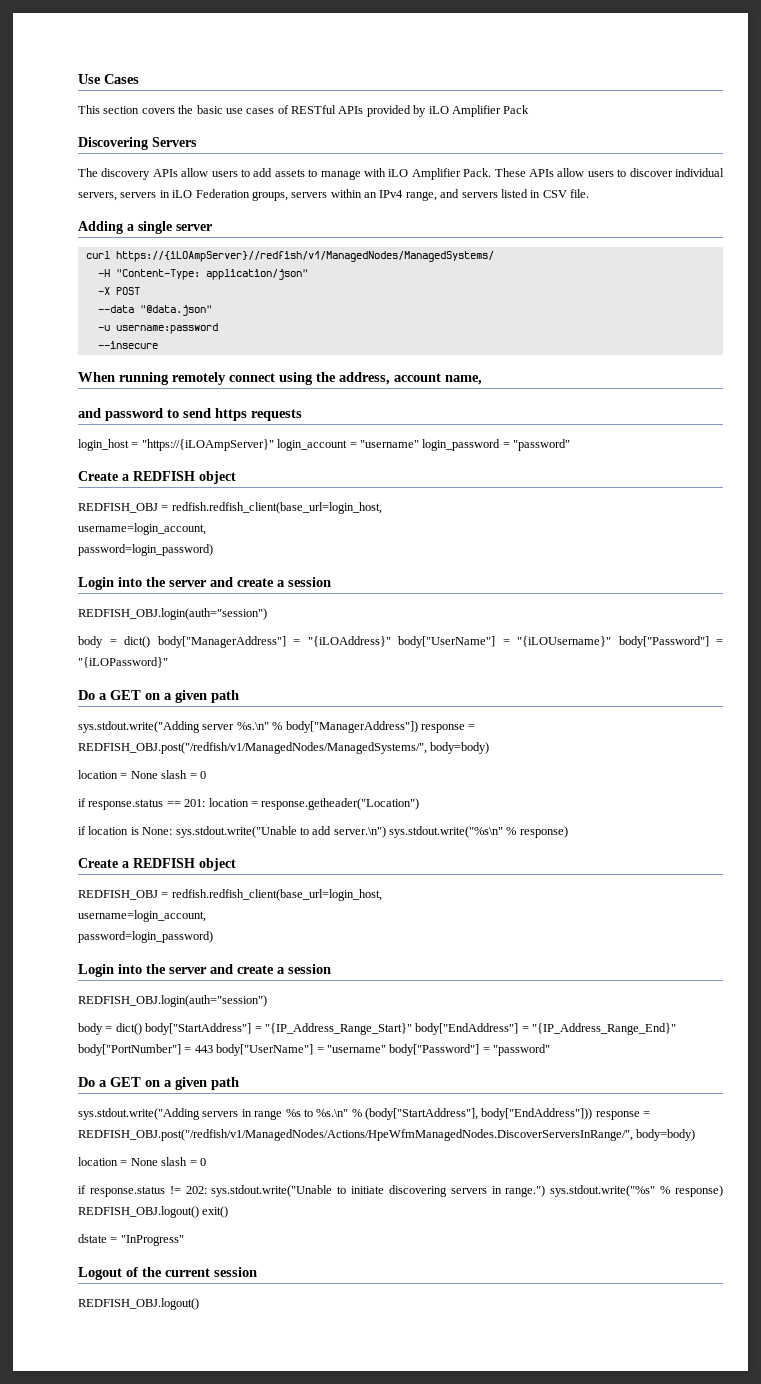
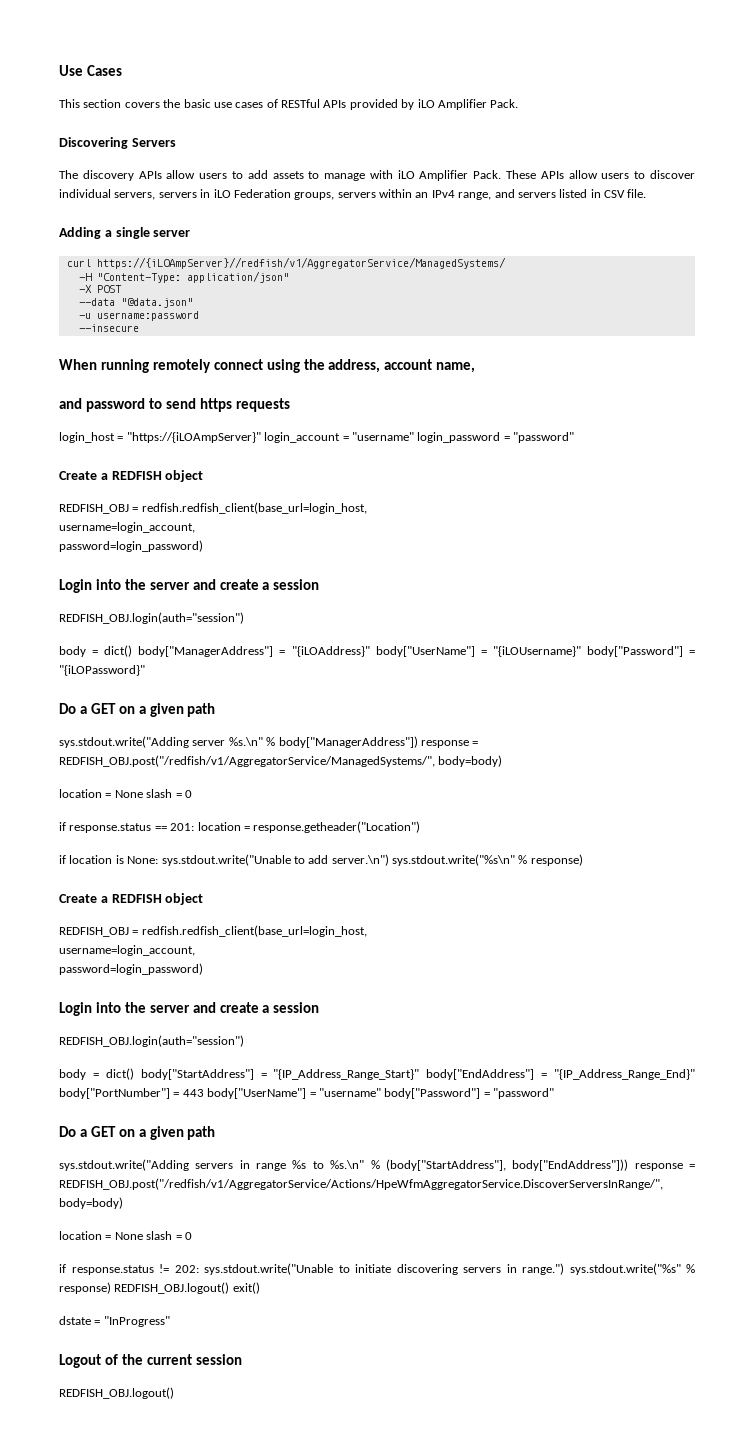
- This section covers the basic use cases of RESTful APIs provided by iLO Amplifier Pack
+ This section covers the basic use cases of RESTful APIs provided by iLO Amplifier Pack.
- curl https://{iLOAmpServer}//redfish/v1/ManagedNodes/ManagedSystems/
+ curl https://{iLOAmpServer}//redfish/v1/AggregatorService/ManagedSystems/
- sys.stdout.write("Adding server %s.\n" % body["ManagerAddress"]) response = REDFISH_OBJ.post("/redfish/v1/ManagedNodes/ManagedSystems/", body=body)
+ sys.stdout.write("Adding server %s.\n" % body["ManagerAddress"]) response = REDFISH_OBJ.post("/redfish/v1/AggregatorService/ManagedSystems/", body=body)
- sys.stdout.write("Adding servers in range %s to %s.\n" % (body["StartAddress"], body["EndAddress"])) response = REDFISH_OBJ.post("/redfish/v1/ManagedNodes/Actions/HpeWfmManagedNodes.DiscoverServersInRange/", body=body)
+ sys.stdout.write("Adding servers in range %s to %s.\n" % (body["StartAddress"], body["EndAddress"])) response = REDFISH_OBJ.post("/redfish/v1/AggregatorService/Actions/HpeWfmAggregatorService.DiscoverServersInRange/", body=body)

